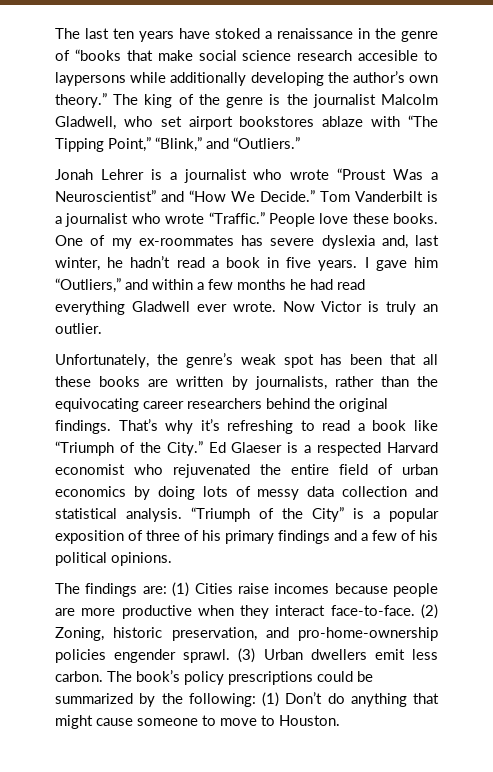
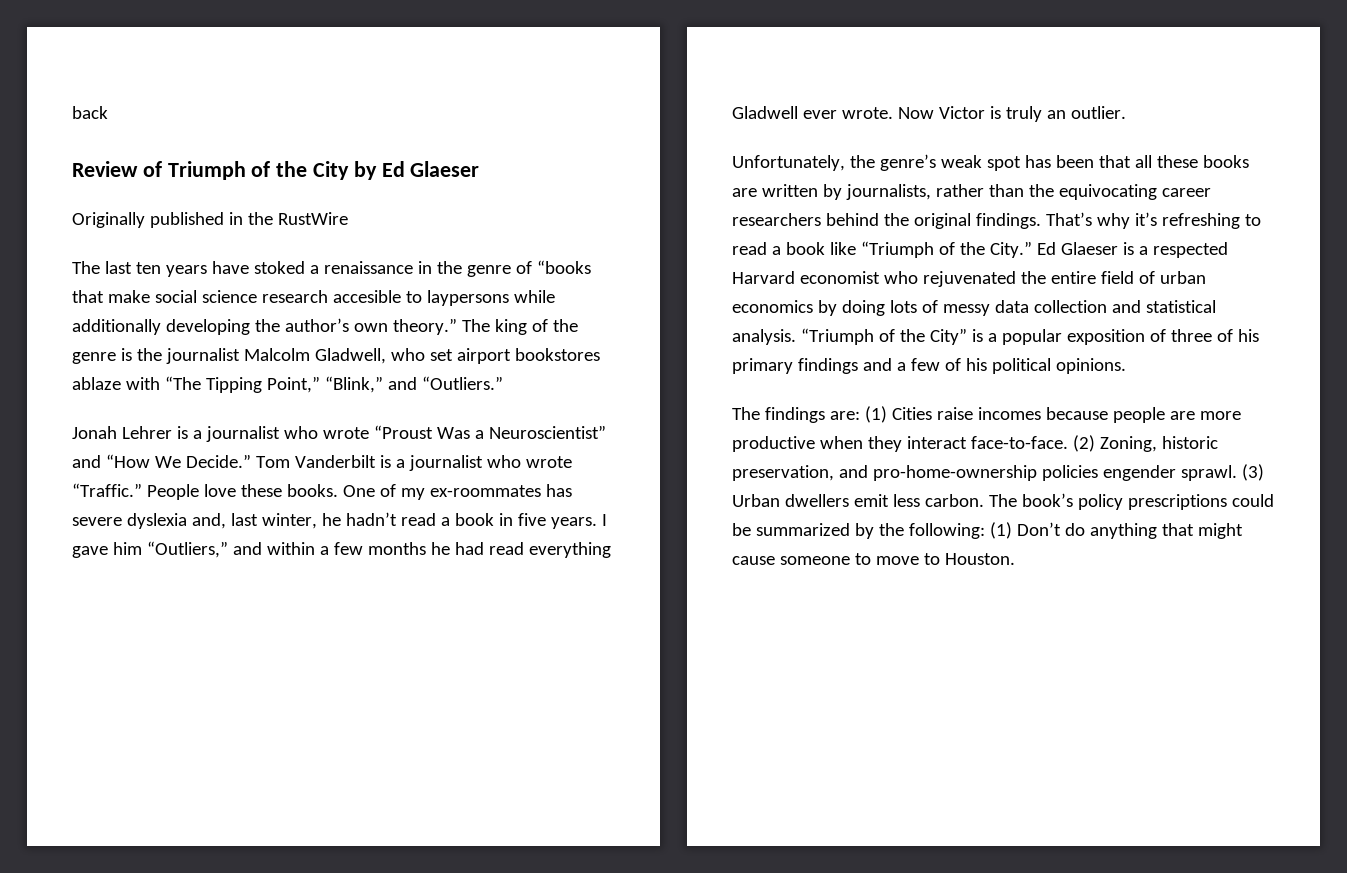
+ back
+ Review of Triumph of the City by Ed Glaeser
+ Originally published in the RustWire

